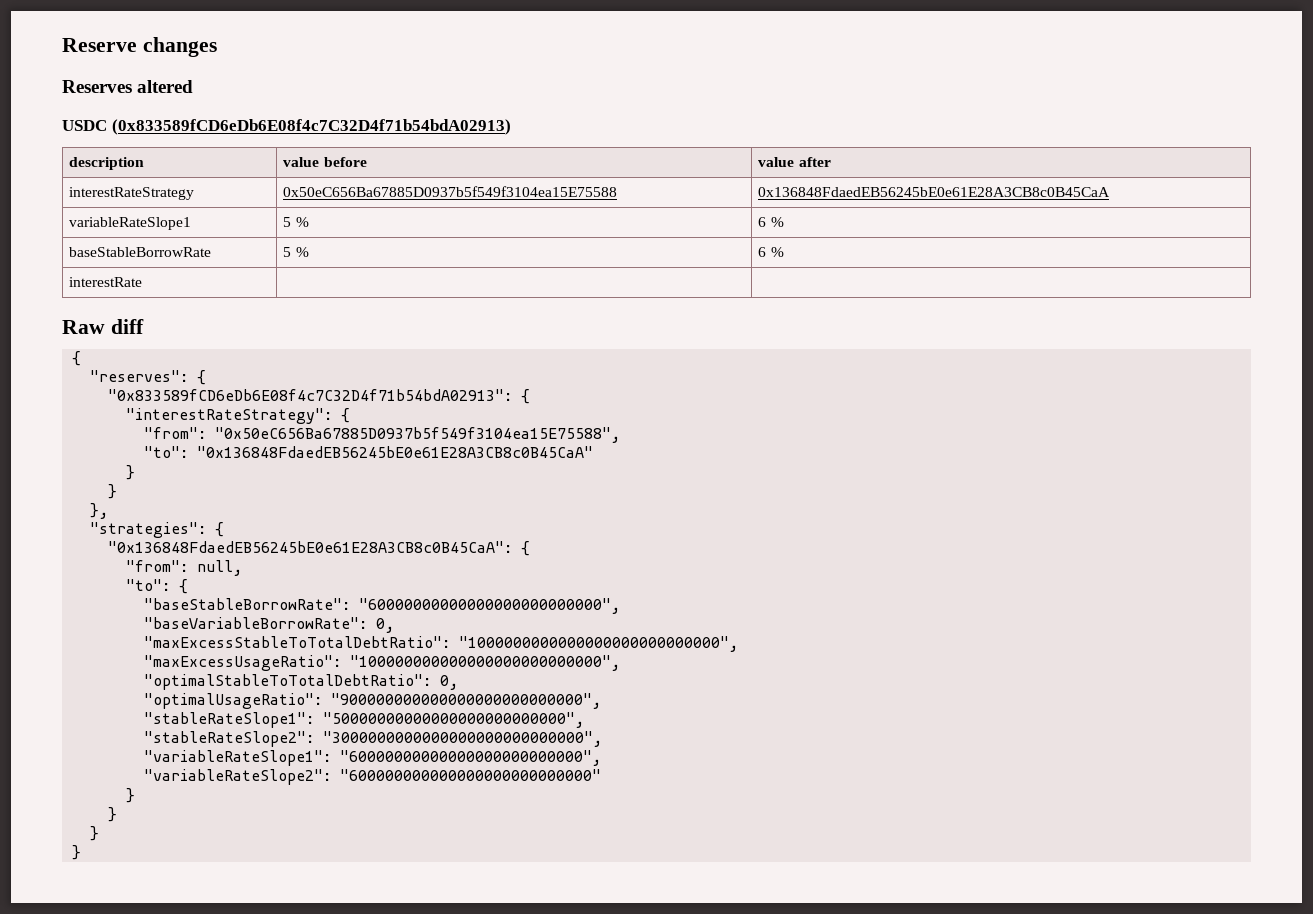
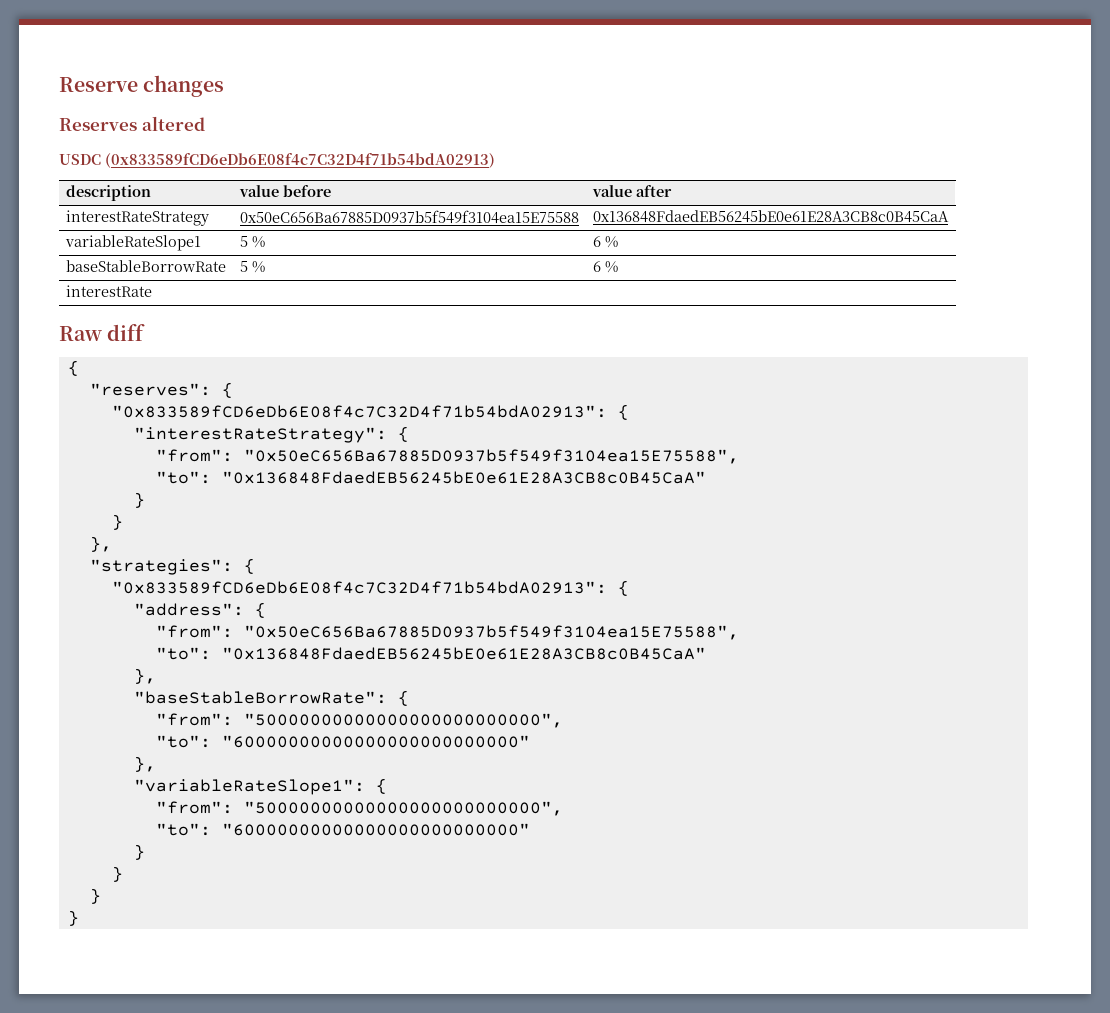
  "strategies": {
- "0x136848FdaedEB56245bE0e61E28A3CB8c0B45CaA": {
- "from": null,
- "to": {
- "baseStableBorrowRate": "60000000000000000000000000",
- "baseVariableBorrowRate": 0,
- "maxExcessStableToTotalDebtRatio": "1000000000000000000000000000",
- "maxExcessUsageRatio": "100000000000000000000000000",
- "optimalStableToTotalDebtRatio": 0,
- "optimalUsageRatio": "900000000000000000000000000",
- "stableRateSlope1": "50000000000000000000000000",
- "stableRateSlope2": "3000000000000000000000000000",
- "variableRateSlope1": "60000000000000000000000000",
- "variableRateSlope2": "600000000000000000000000000"
+ "0x833589fCD6eDb6E08f4c7C32D4f71b54bdA02913": {
+ "address": {
+ "from": "0x50eC656Ba67885D0937b5f549f3104ea15E75588",
+ "to": "0x136848FdaedEB56245bE0e61E28A3CB8c0B45CaA"
+ },
+ "baseStableBorrowRate": {
+ "from": "50000000000000000000000000",
+ "to": "60000000000000000000000000"
+ },
+ "variableRateSlope1": {
+ "from": "50000000000000000000000000",
+ "to": "60000000000000000000000000"

